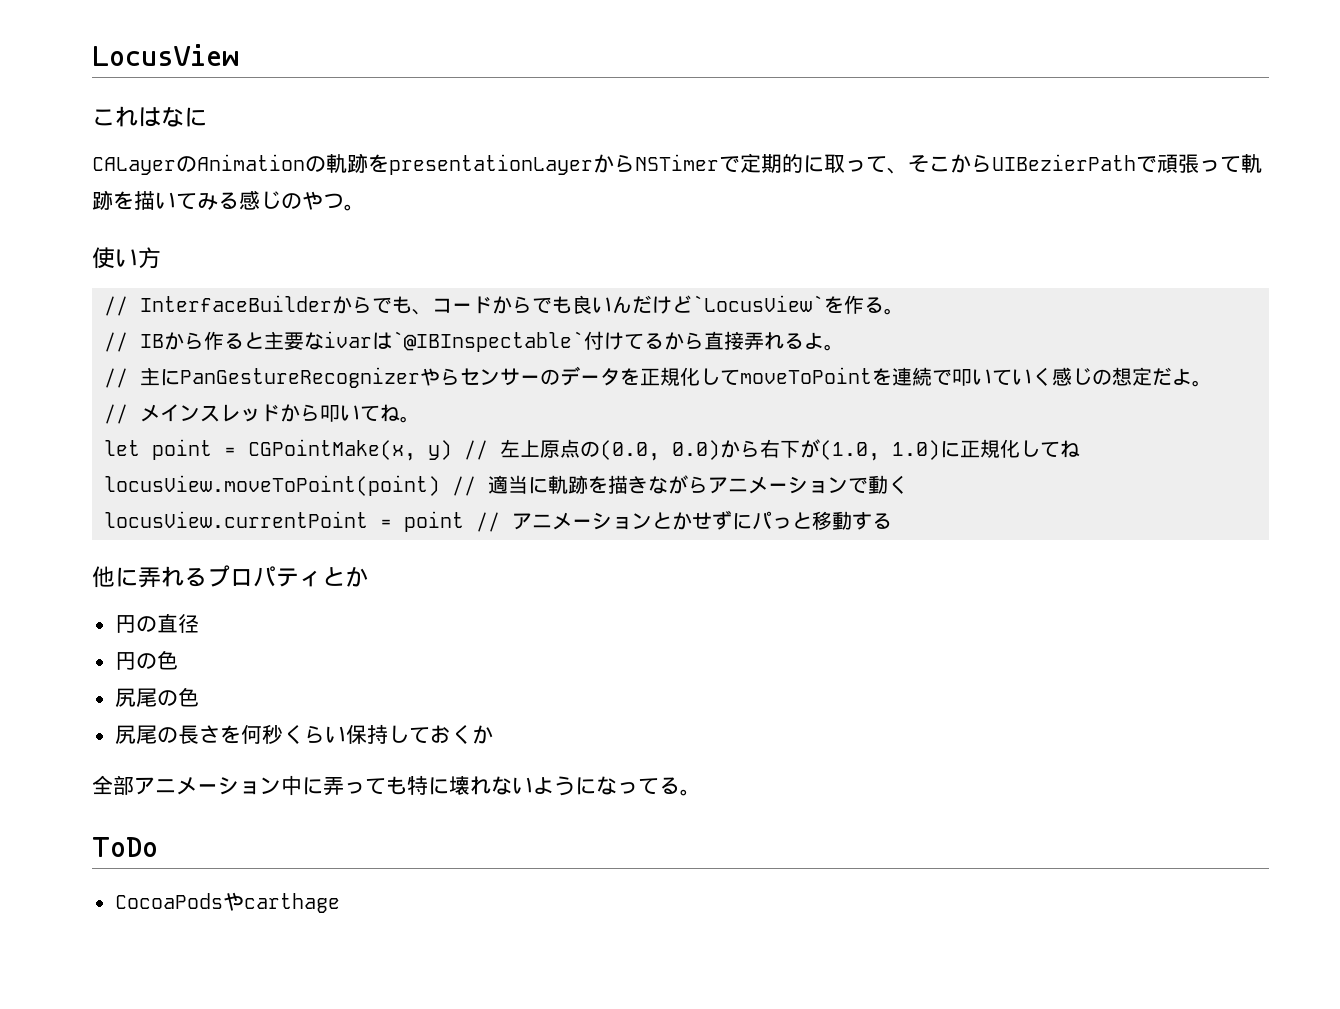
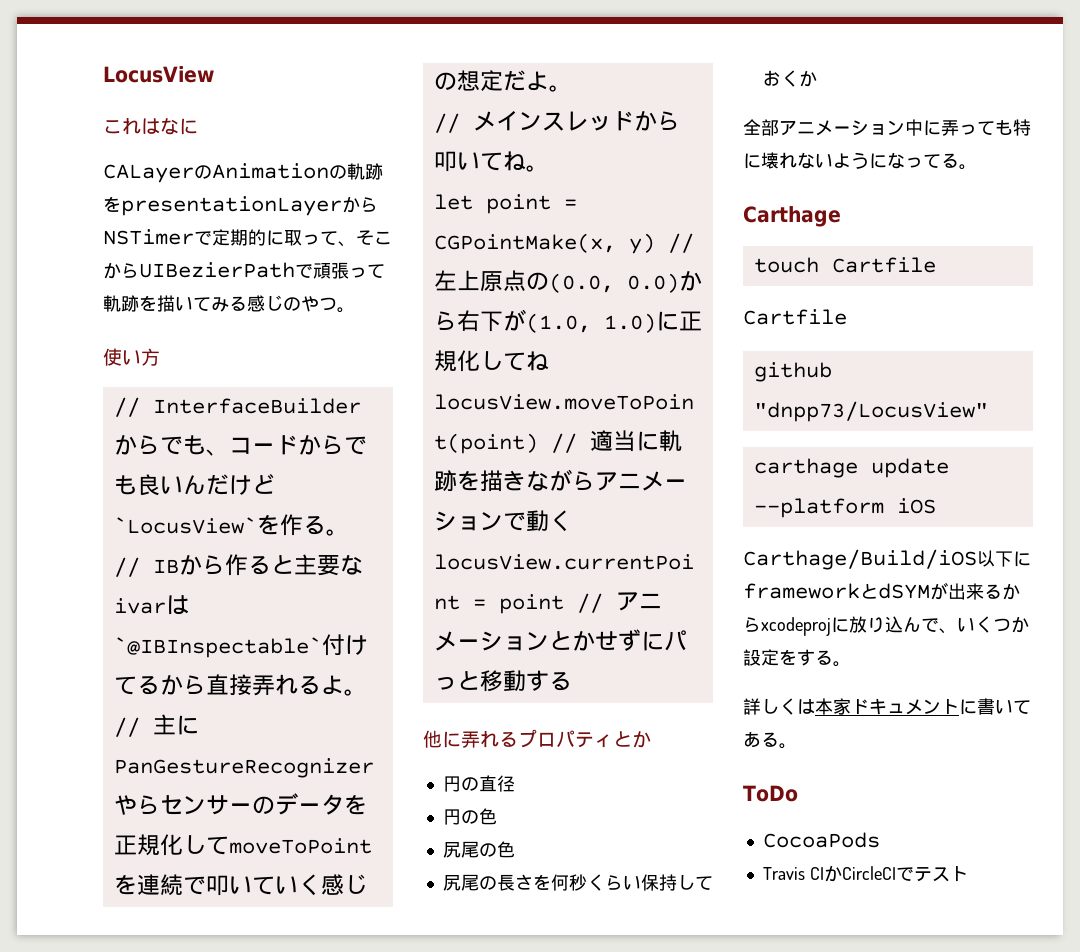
+ Carthage
+ touch Cartfile
+ Cartfile
+ github "dnpp73/LocusView"
+ carthage update --platform iOS
+ Carthage/Build/iOS以下にframeworkとdSYMが出来るからxcodeprojに放り込んで、いくつか設定をする。
+ 詳しくは本家ドキュメントに書いてある。
  ToDo
- CocoaPodsやcarthage
+ CocoaPods
+ Travis CIかCircleCIでテスト

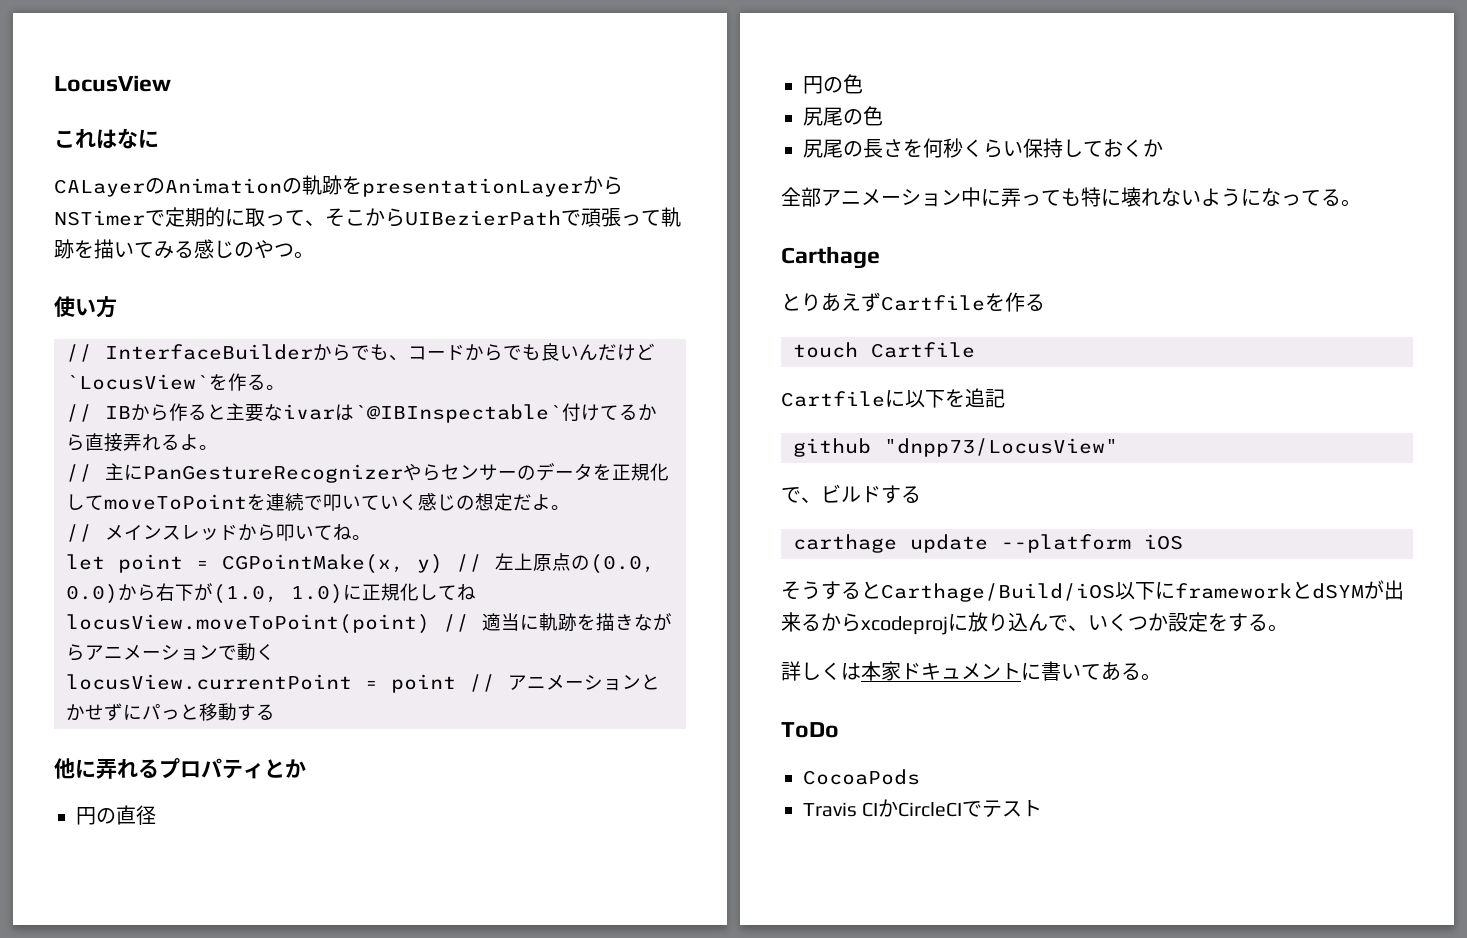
+ とりあえずCartfileを作る
  touch Cartfile
- Cartfile
+ Cartfileに以下を追記
+ で、ビルドする
- Carthage/Build/iOS以下にframeworkとdSYMが出来るからxcodeprojに放り込んで、いくつか設定をする。
+ そうするとCarthage/Build/iOS以下にframeworkとdSYMが出来るからxcodeprojに放り込んで、いくつか設定をする。

